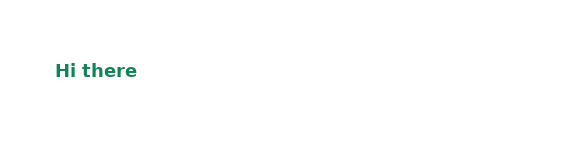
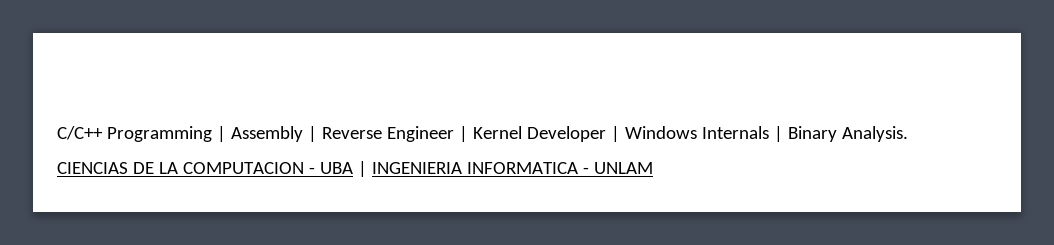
- Hi there
+ C/C++ Programming | Assembly | Reverse Engineer | Kernel Developer | Windows Internals | Binary Analysis.
+ CIENCIAS DE LA COMPUTACION - UBA | INGENIERIA INFORMATICA - UNLAM

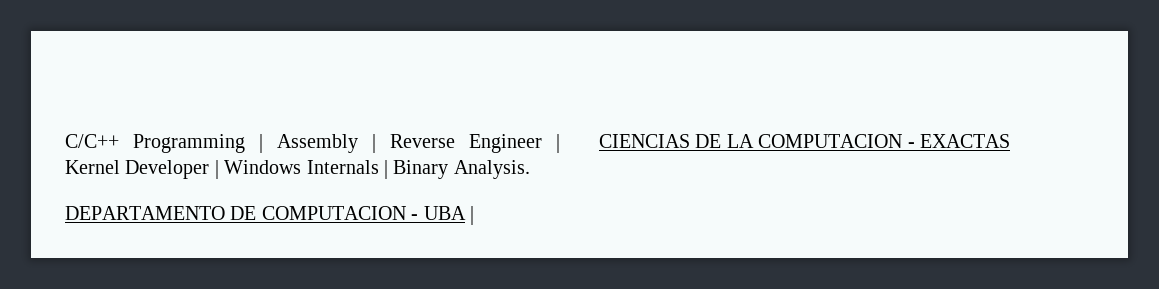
- CIENCIAS DE LA COMPUTACION - UBA | INGENIERIA INFORMATICA - UNLAM
+ DEPARTAMENTO DE COMPUTACION - UBA | CIENCIAS DE LA COMPUTACION - EXACTAS

